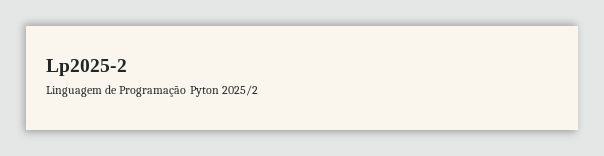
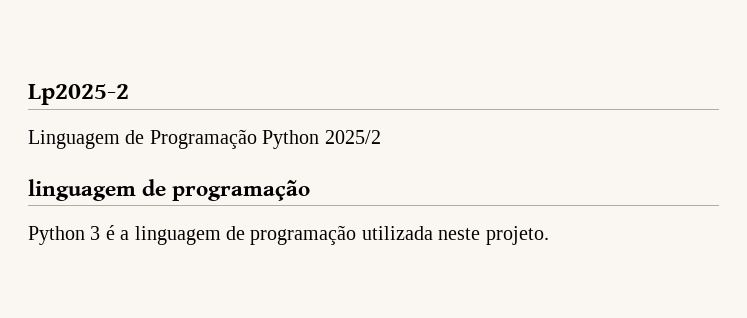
- Linguagem de Programação Pyton 2025/2
+ Linguagem de Programação Python 2025/2
+ linguagem de programação
+ Python 3 é a linguagem de programação utilizada neste projeto.

